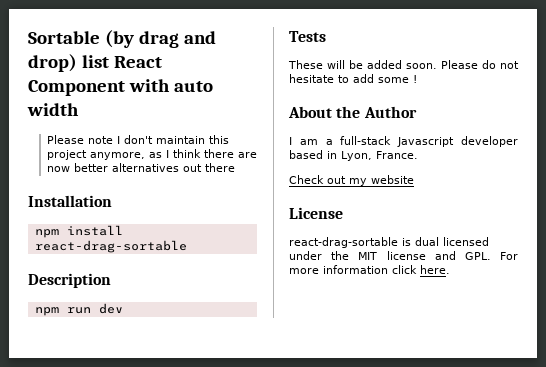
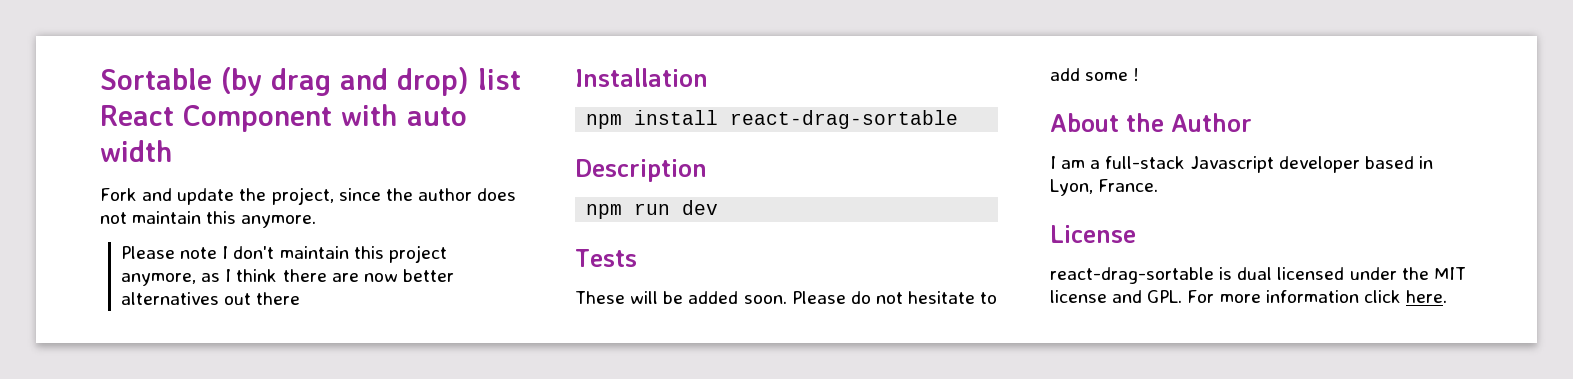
+ Fork and update the project, since the author does not maintain this anymore.
- Check out my website

